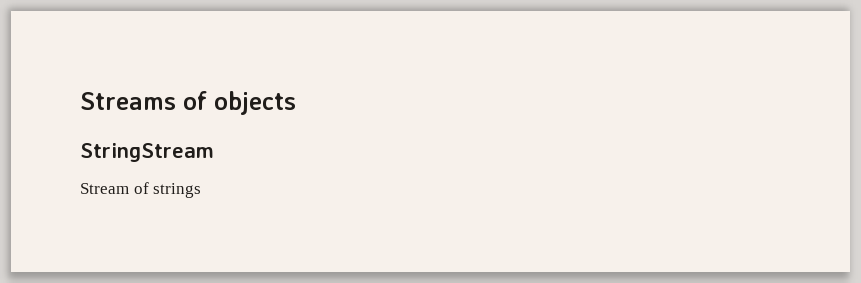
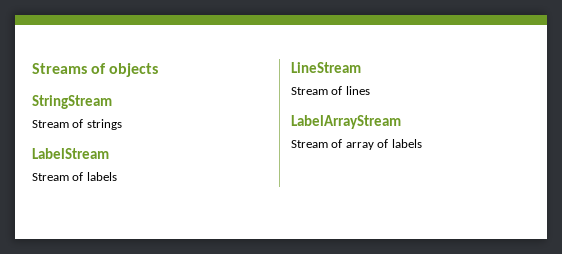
+ LabelStream
+ Stream of labels
+ LineStream
+ Stream of lines
+ LabelArrayStream
+ Stream of array of labels

